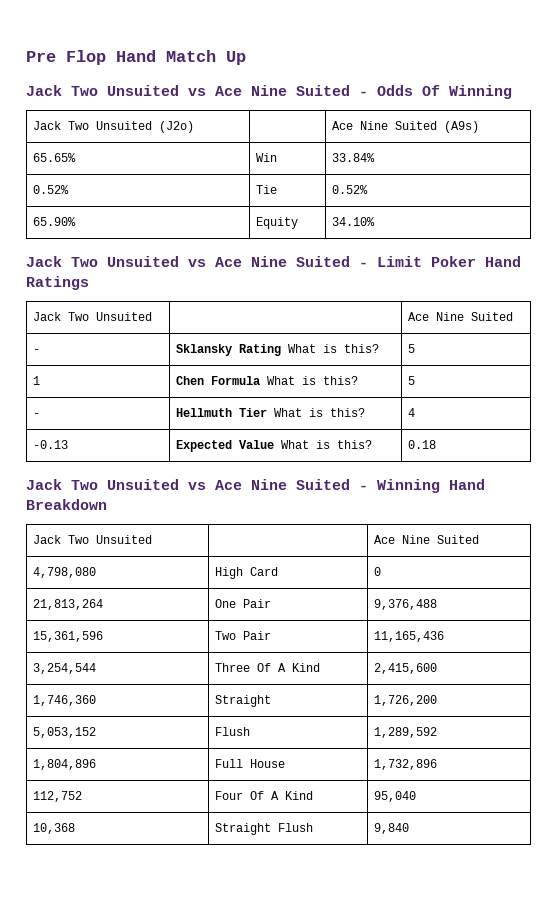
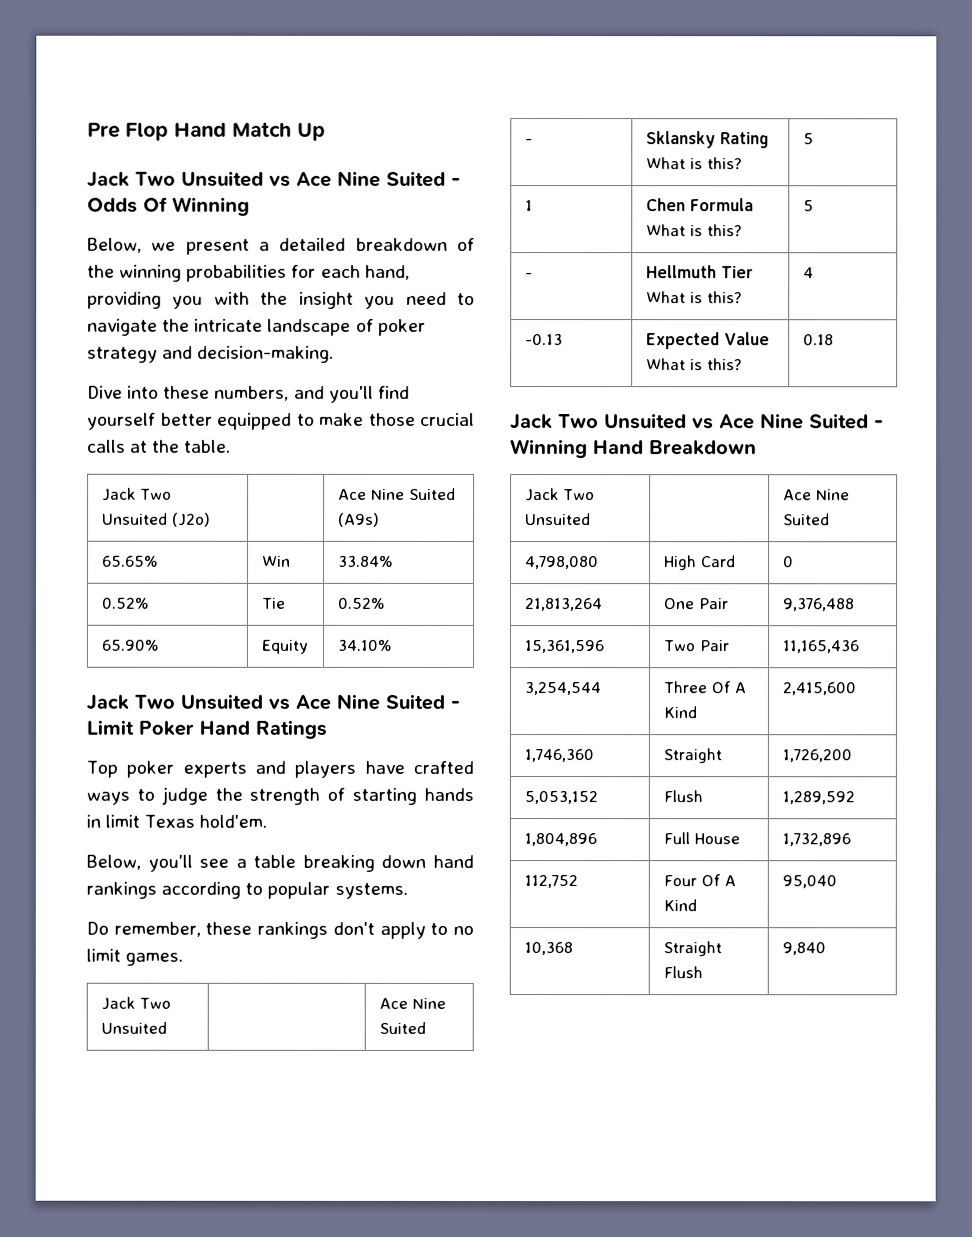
+ Below, we present a detailed breakdown of the winning probabilities for each hand, providing you with the insight you need to navigate the intricate landscape of poker strategy and decision-making.
+ Dive into these numbers, and you'll find yourself better equipped to make those crucial calls at the table.
+ Top poker experts and players have crafted ways to judge the strength of starting hands in limit Texas hold'em.
+ Below, you'll see a table breaking down hand rankings according to popular systems.
+ Do remember, these rankings don't apply to no limit games.

